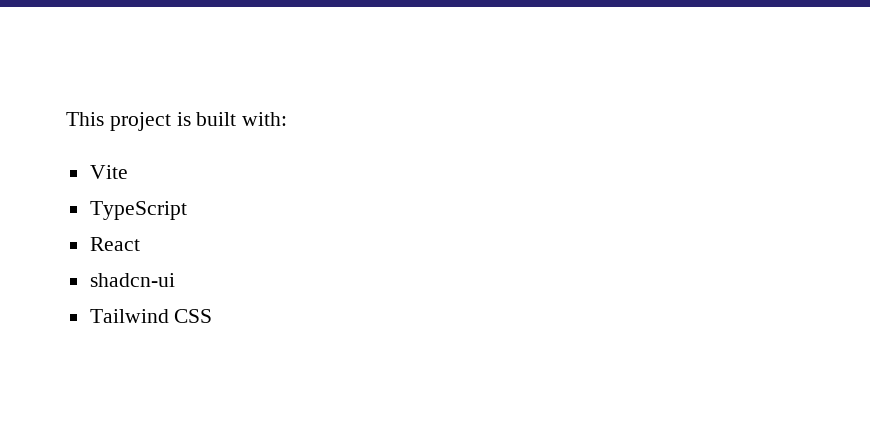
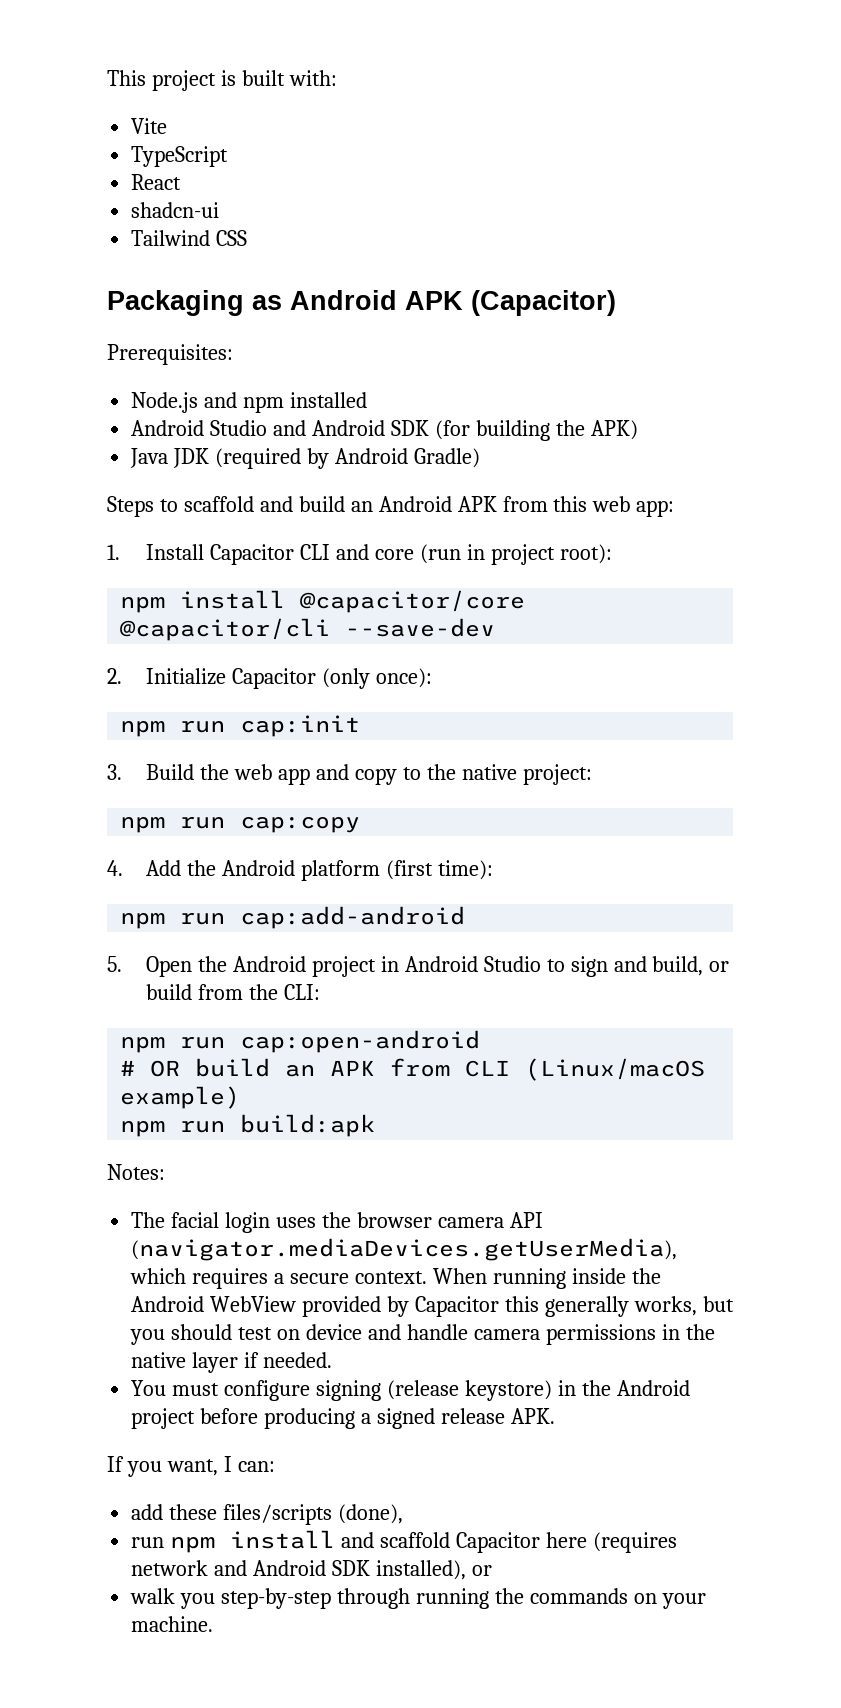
+ Packaging as Android APK (Capacitor)
+ Prerequisites:
+ Node.js and npm installed
+ Android Studio and Android SDK (for building the APK)
+ Java JDK (required by Android Gradle)
+ Steps to scaffold and build an Android APK from this web app:
+ 1. Install Capacitor CLI and core (run in project root):
+ npm install @capacitor/core @capacitor/cli --save-dev
+ 2. Initialize Capacitor (only once):
+ npm run cap:init
+ 3. Build the web app and copy to the native project:
+ npm run cap:copy
+ 4. Add the Android platform (first time):
+ npm run cap:add-android
+ 5. Open the Android project in Android Studio to sign and build, or build from the CLI:
+ npm run cap:open-android
+ # OR build an APK from CLI (Linux/macOS example)
+ npm run build:apk
+ Notes:
+ The facial login uses the browser camera API (navigator.mediaDevices.getUserMedia), which requires a secure context. When running inside the Android WebView provided by Capacitor this generally works, but you should test on device and handle camera permissions in the native layer if needed.
+ You must configure signing (release keystore) in the Android project before producing a signed release APK.
+ If you want, I can:
+ add these files/scripts (done),
+ run npm install and scaffold Capacitor here (requires network and Android SDK installed), or
+ walk you step-by-step through running the commands on your machine.

